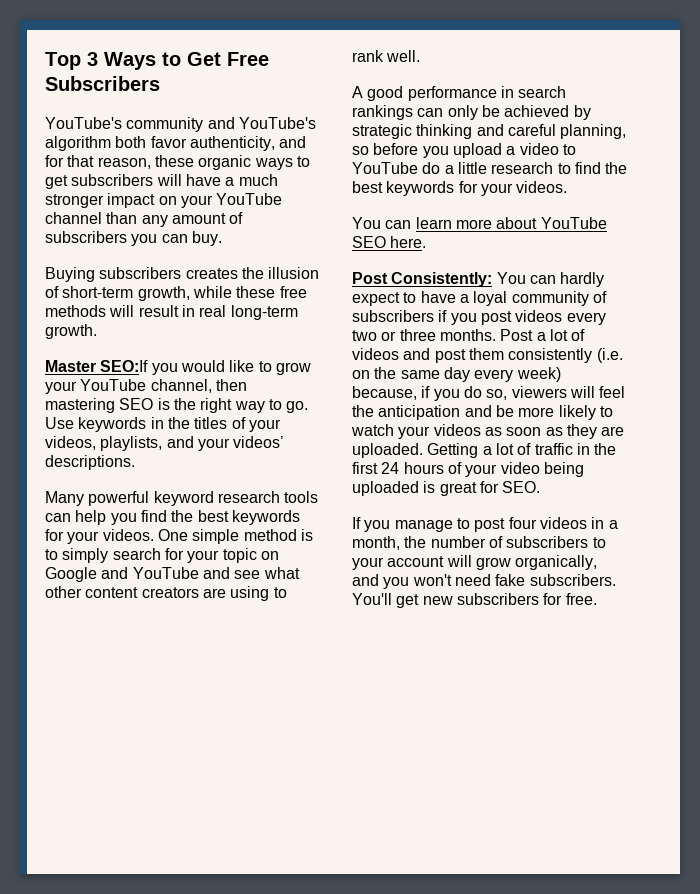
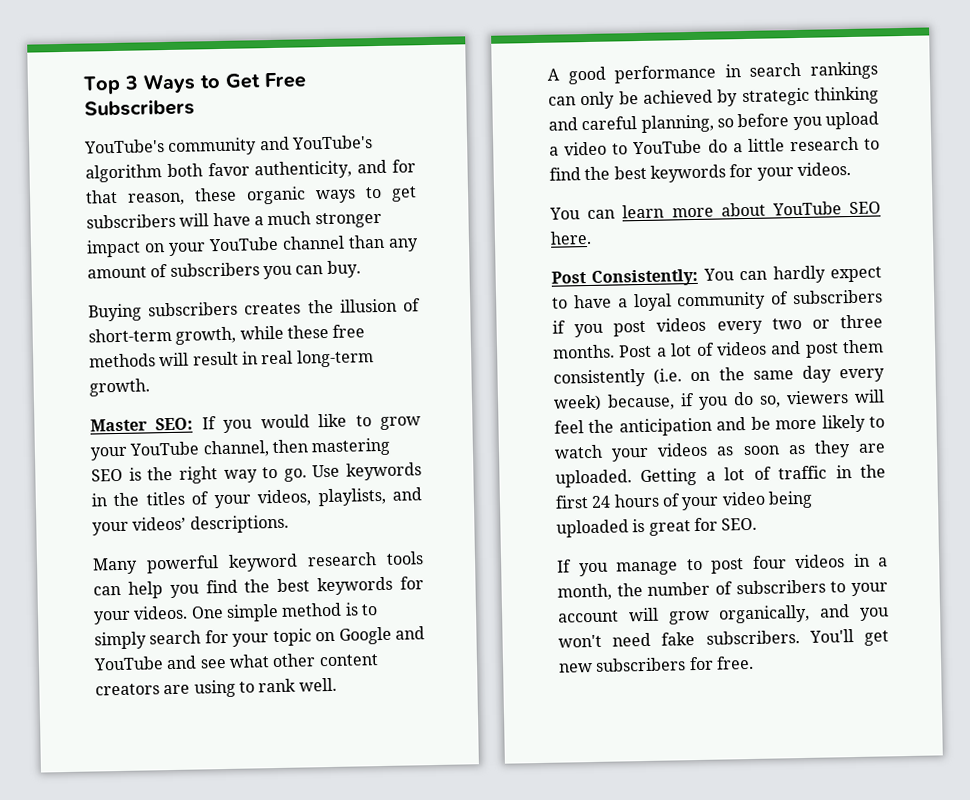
- Master SEO:If you would like to grow your YouTube channel, then mastering SEO is the right way to go.
+ Master SEO: If you would like to grow your YouTube channel, then mastering SEO is the right way to go.

